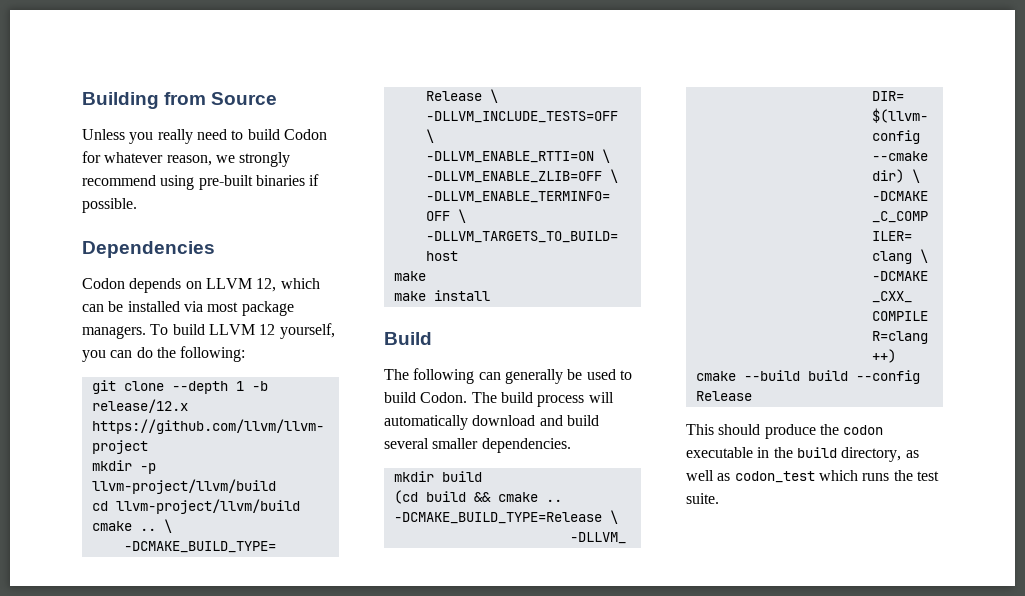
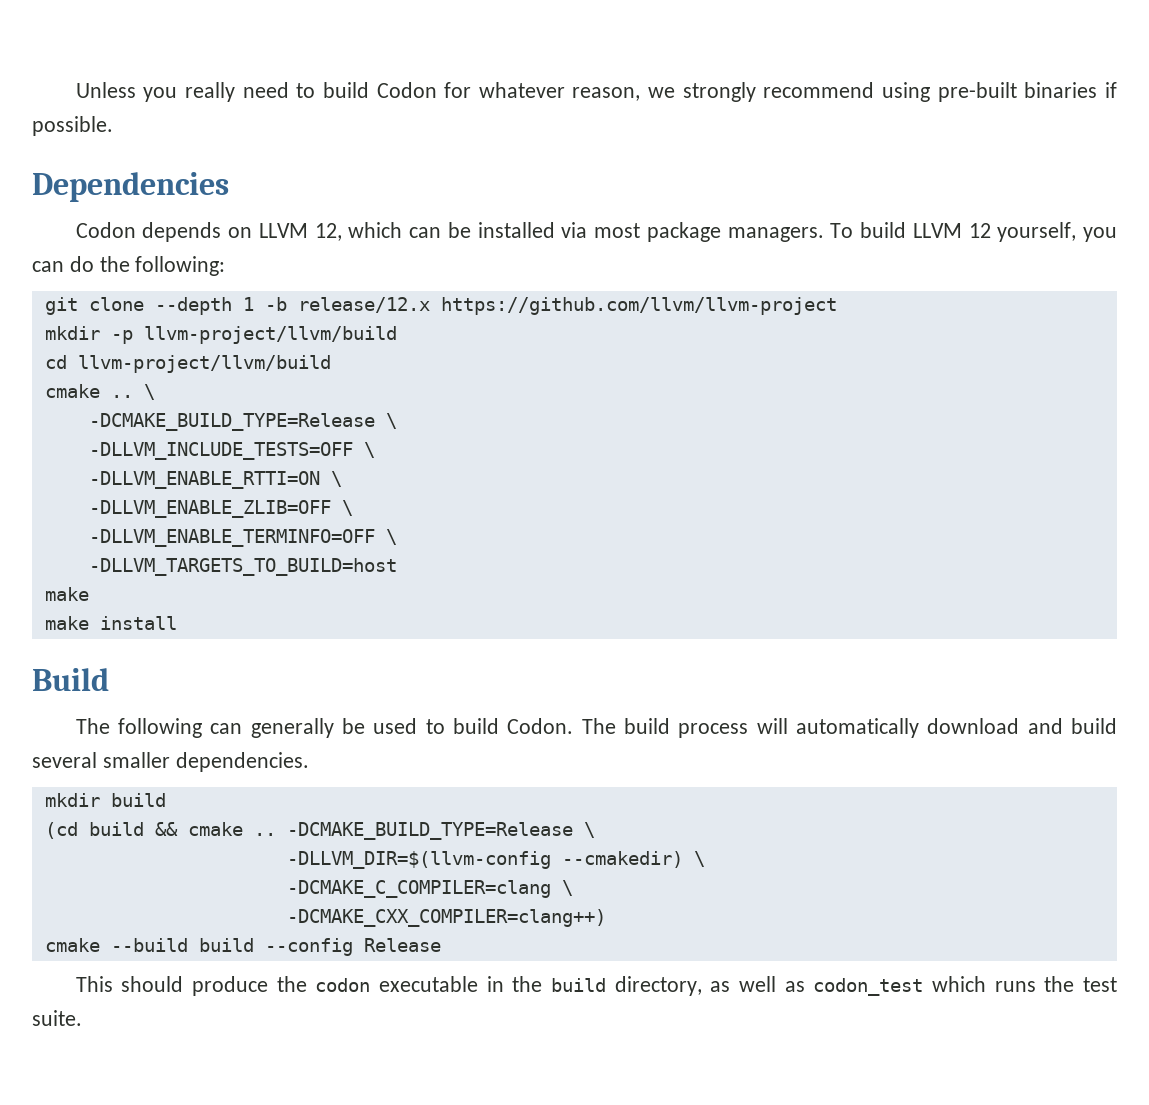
- Building from Source

